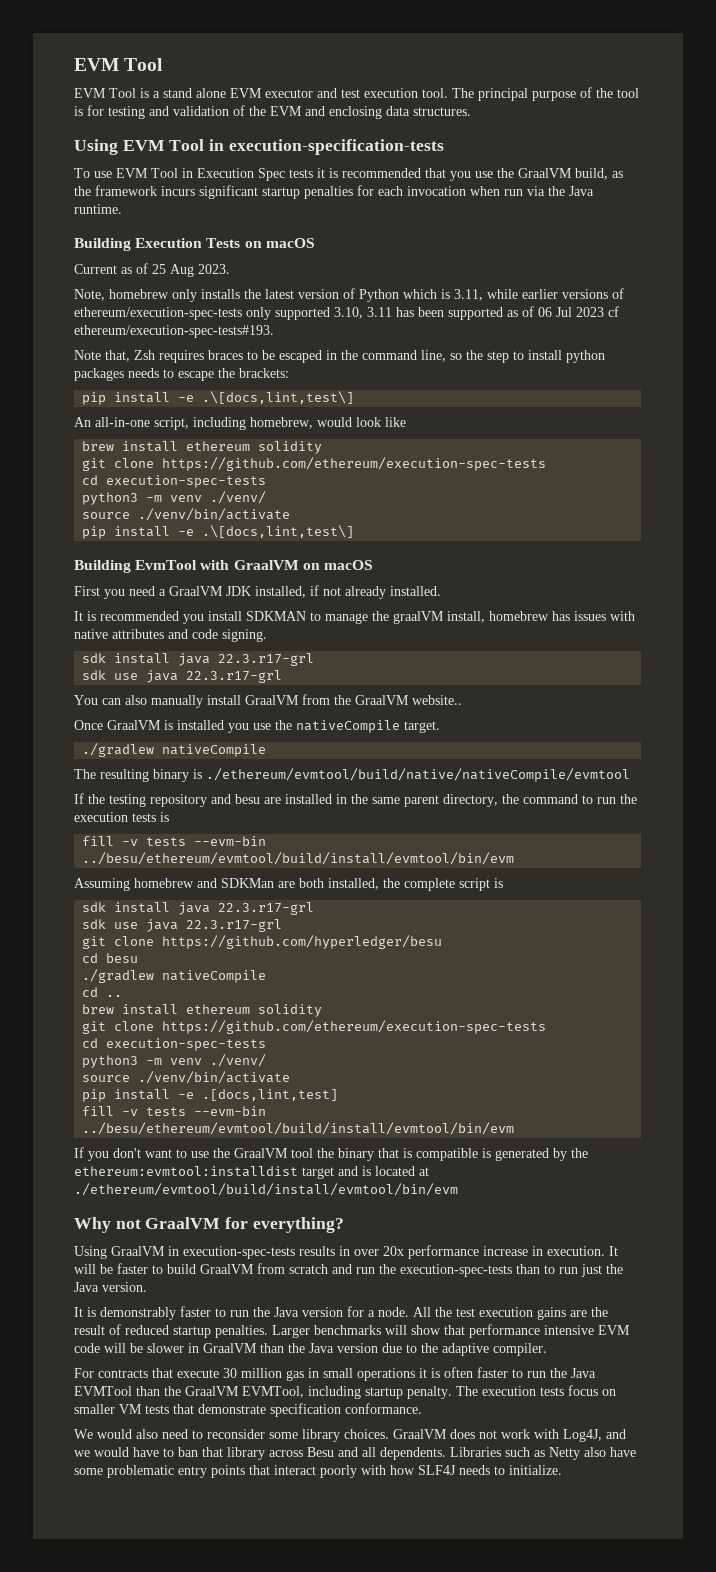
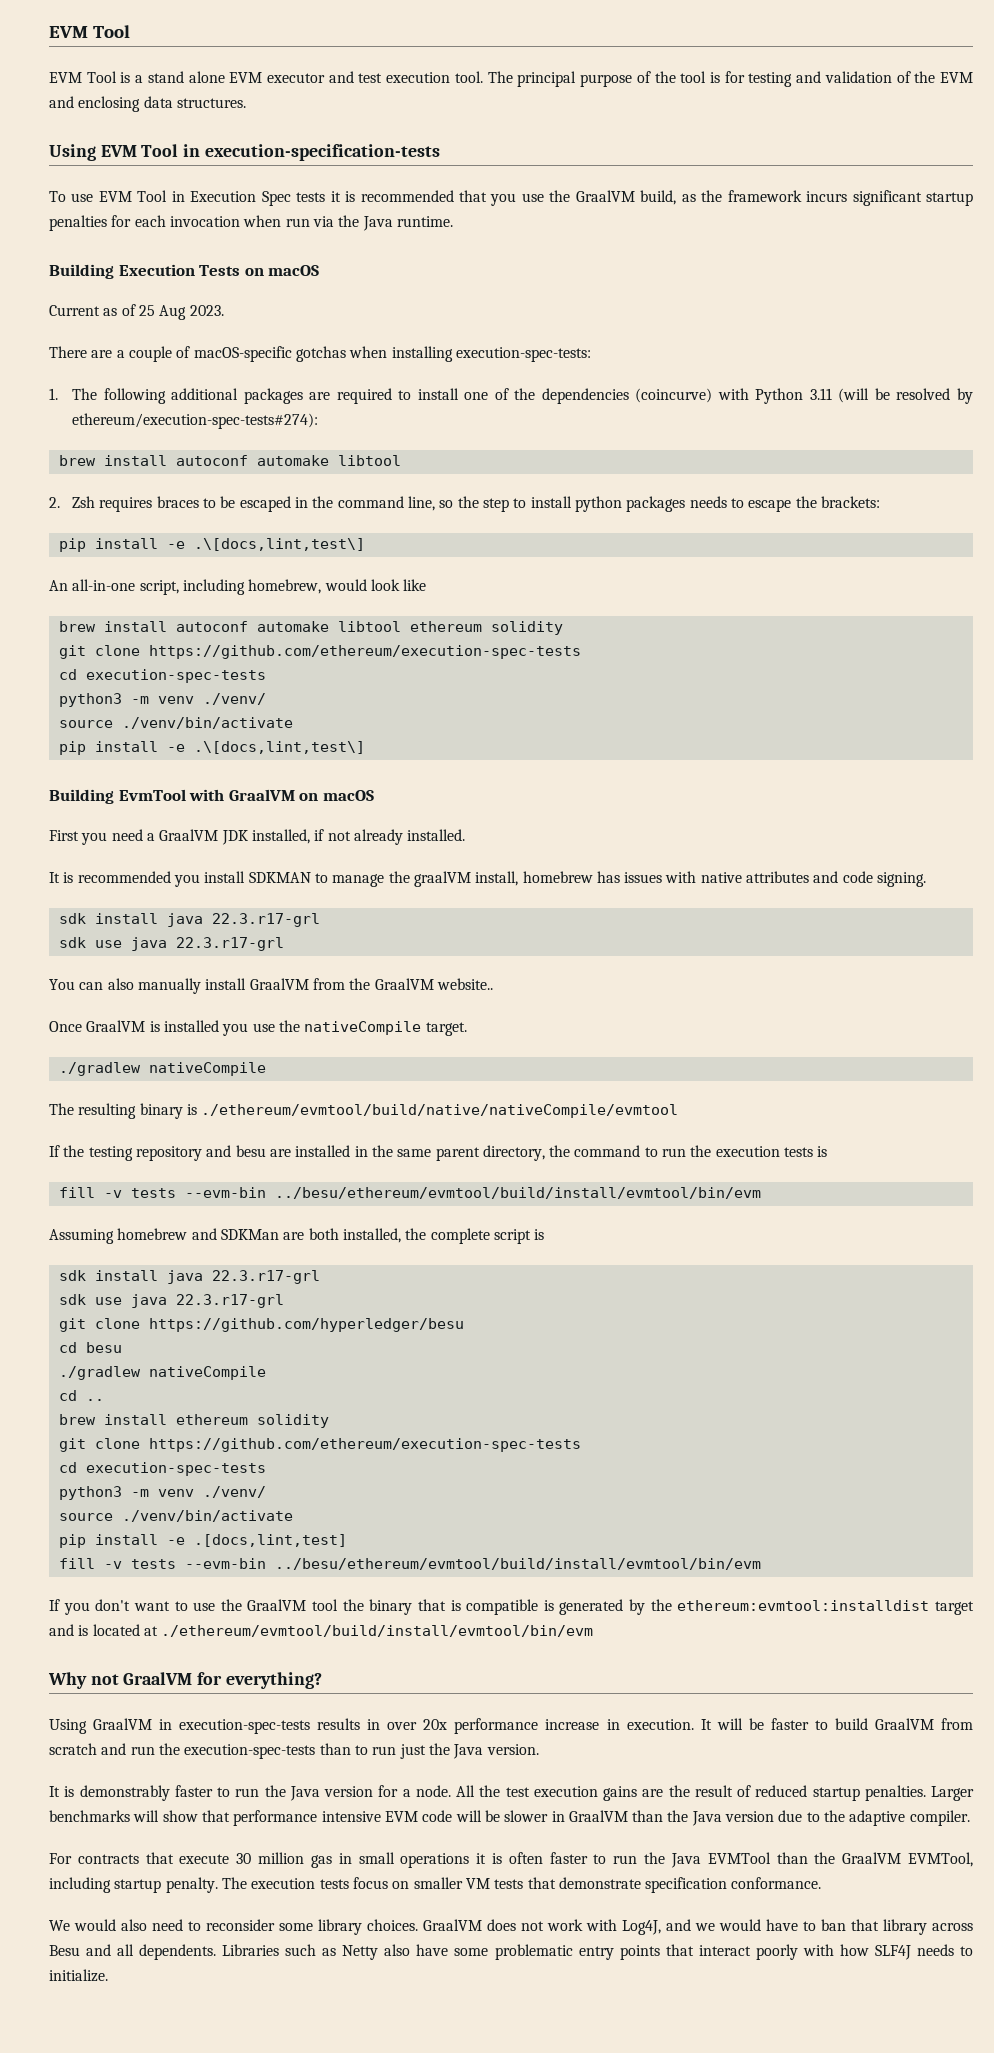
- Note, homebrew only installs the latest version of Python which is 3.11, while earlier versions of ethereum/execution-spec-tests only supported 3.10, 3.11 has been supported as of 06 Jul 2023 cf ethereum/execution-spec-tests#193.
- Note that, Zsh requires braces to be escaped in the command line, so the step to install python packages needs to escape the brackets:
+ There are a couple of macOS-specific gotchas when installing execution-spec-tests:
+ 1. The following additional packages are required to install one of the dependencies (coincurve) with Python 3.11 (will be resolved by ethereum/execution-spec-tests#274):
+ brew install autoconf automake libtool
+ 2. Zsh requires braces to be escaped in the command line, so the step to install python packages needs to escape the brackets:
  An all-in-one script, including homebrew, would look like
- brew install ethereum solidity
+ brew install autoconf automake libtool ethereum solidity

